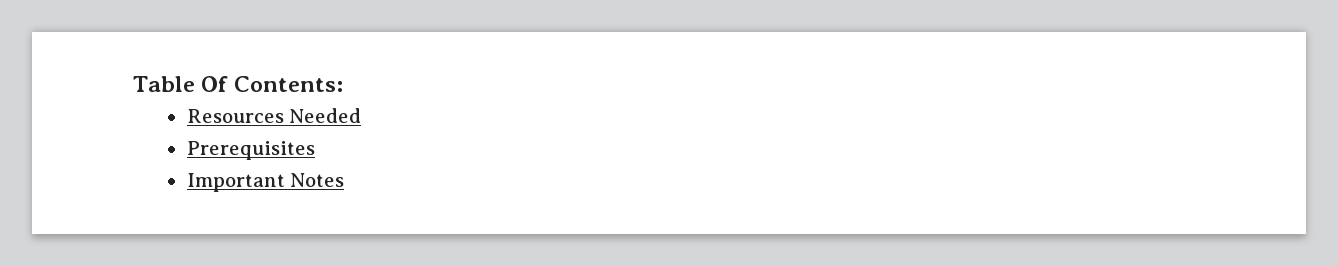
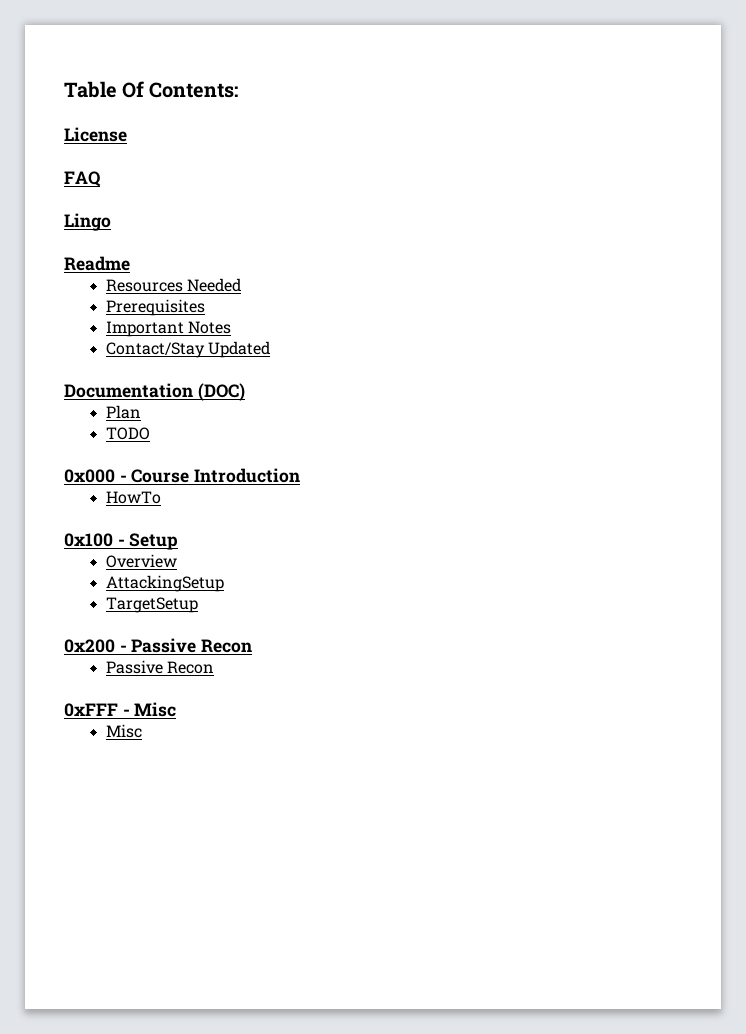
+ License
+ FAQ
+ Lingo
+ Readme
+ Contact/Stay Updated
+ Documentation (DOC)
+ Plan
+ TODO
+ 0x000 - Course Introduction
+ HowTo
+ 0x100 - Setup
+ Overview
+ AttackingSetup
+ TargetSetup
+ 0x200 - Passive Recon
+ Passive Recon
+ 0xFFF - Misc
+ Misc

